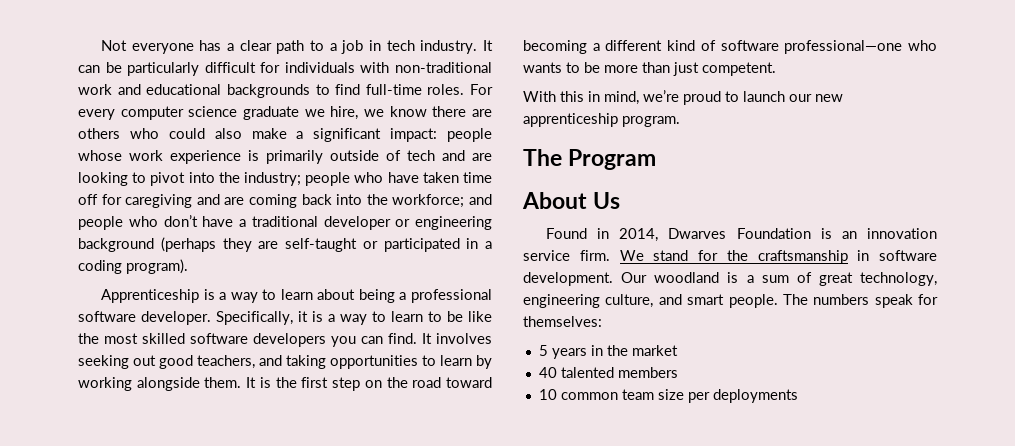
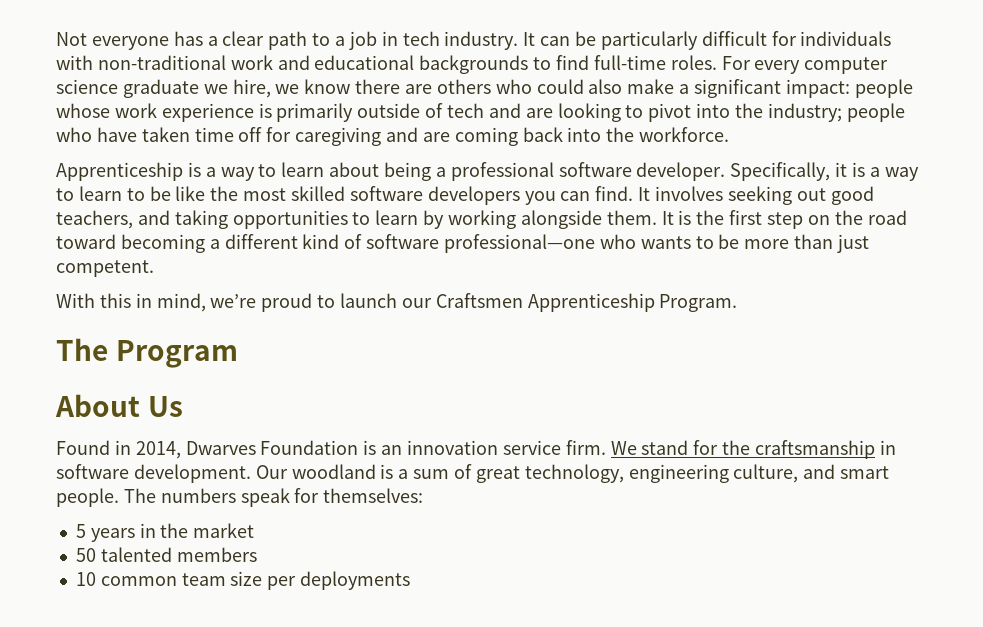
- For every computer science graduate we hire, we know there are others who could also make a significant impact: people whose work experience is primarily outside of tech and are looking to pivot into the industry; people who have taken time off for caregiving and are coming back into the workforce; and people who don’t have a traditional developer or engineering background (perhaps they are self-taught or participated in a coding program).
+ For every computer science graduate we hire, we know there are others who could also make a significant impact: people whose work experience is primarily outside of tech and are looking to pivot into the industry; people who have taken time off for caregiving and are coming back into the workforce.
- With this in mind, we’re proud to launch our new apprenticeship program.
+ With this in mind, we’re proud to launch our Craftsmen Apprenticeship Program.
- 40 talented members
+ 50 talented members

